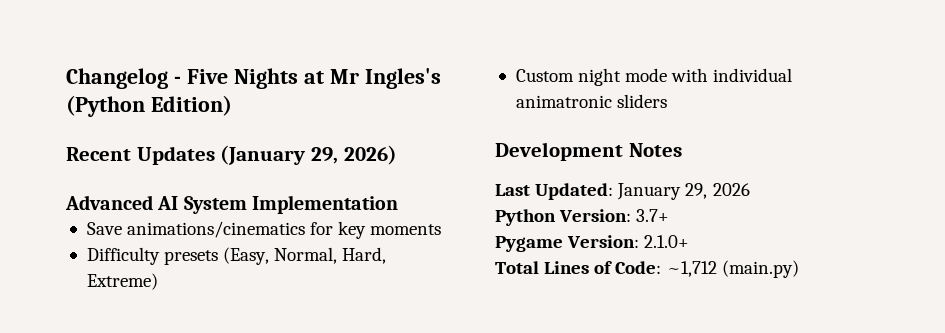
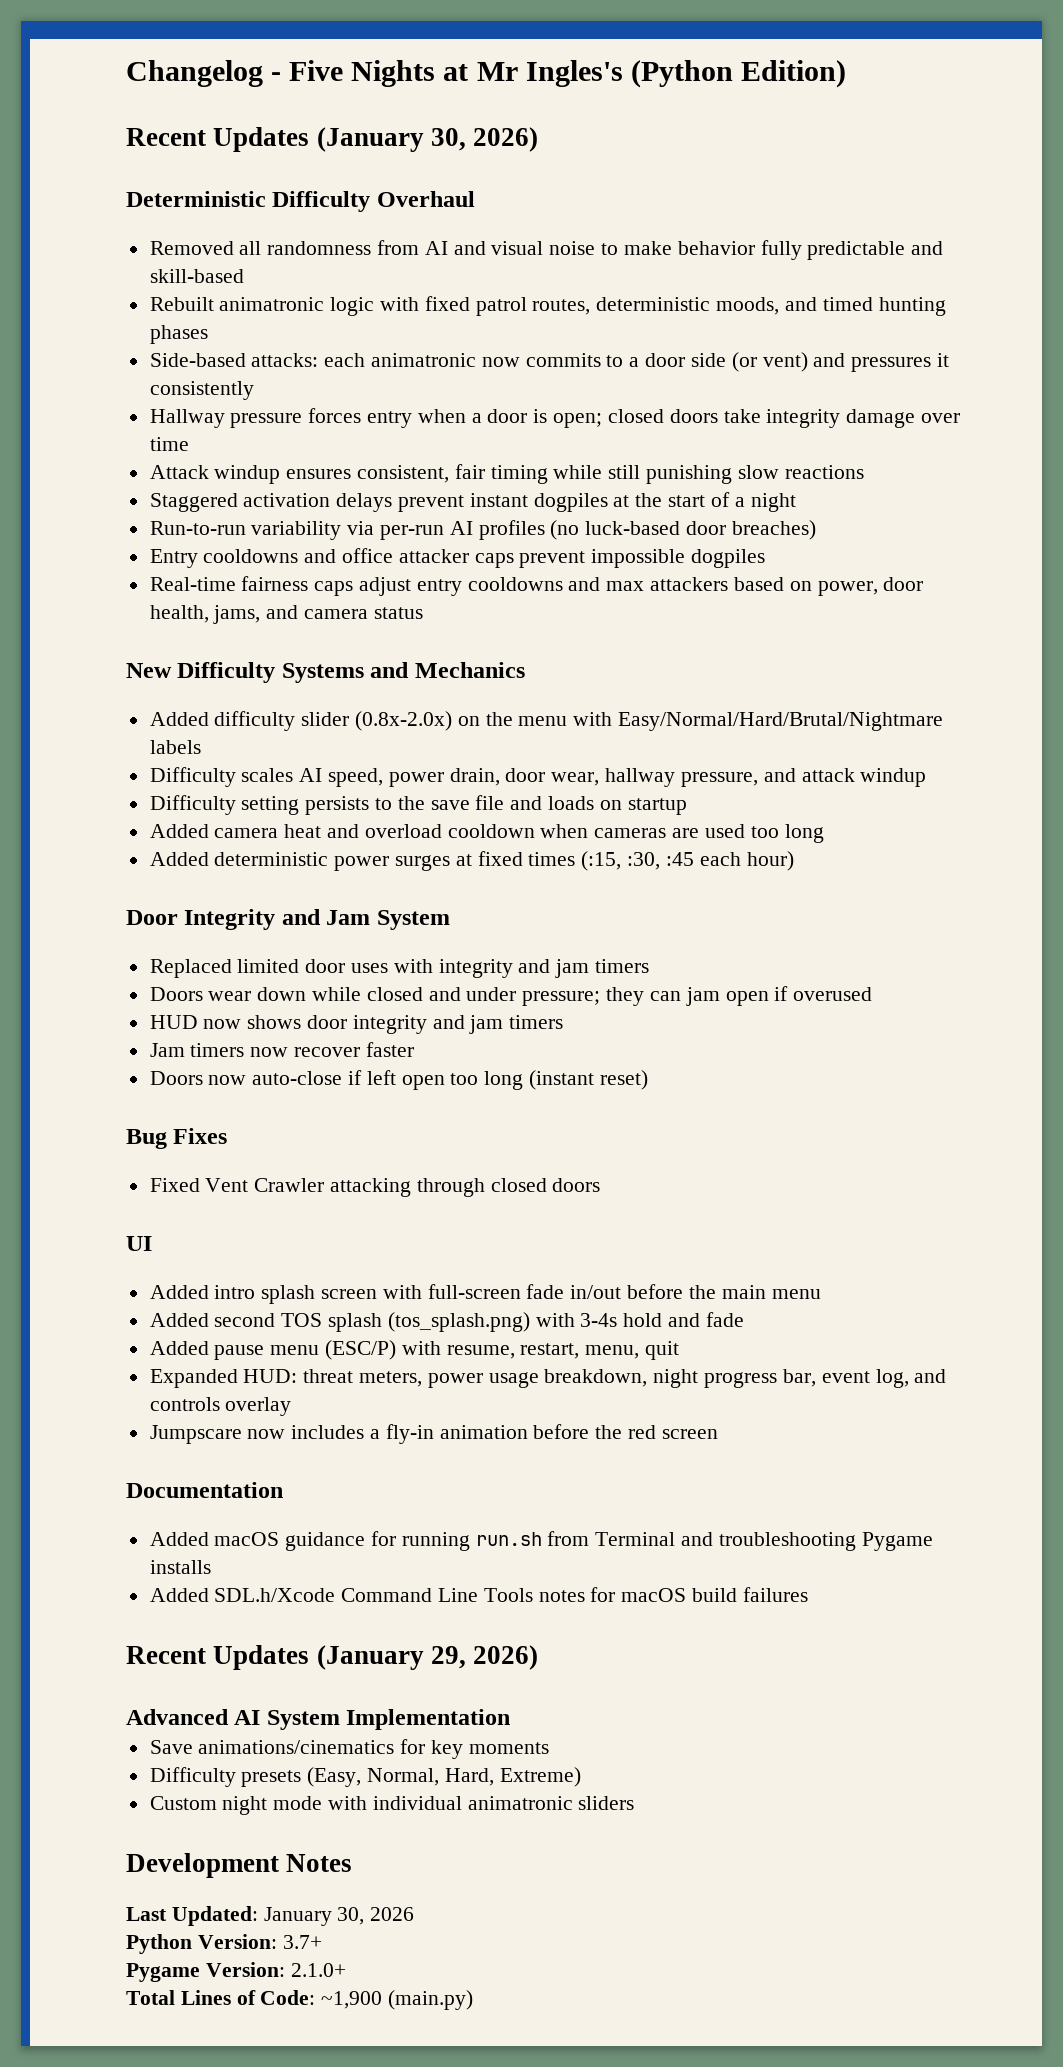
+ Recent Updates (January 30, 2026)
+ Deterministic Difficulty Overhaul
+ Removed all randomness from AI and visual noise to make behavior fully predictable and skill-based
+ Rebuilt animatronic logic with fixed patrol routes, deterministic moods, and timed hunting phases
+ Side-based attacks: each animatronic now commits to a door side (or vent) and pressures it consistently
+ Hallway pressure forces entry when a door is open; closed doors take integrity damage over time
+ Attack windup ensures consistent, fair timing while still punishing slow reactions
+ Staggered activation delays prevent instant dogpiles at the start of a night
+ Run-to-run variability via per-run AI profiles (no luck-based door breaches)
+ Entry cooldowns and office attacker caps prevent impossible dogpiles
+ Real-time fairness caps adjust entry cooldowns and max attackers based on power, door health, jams, and camera status
+ New Difficulty Systems and Mechanics
+ Added difficulty slider (0.8x-2.0x) on the menu with Easy/Normal/Hard/Brutal/Nightmare labels
+ Difficulty scales AI speed, power drain, door wear, hallway pressure, and attack windup
+ Difficulty setting persists to the save file and loads on startup
+ Added camera heat and overload cooldown when cameras are used too long
+ Added deterministic power surges at fixed times (:15, :30, :45 each hour)
+ Door Integrity and Jam System
+ Replaced limited door uses with integrity and jam timers
+ Doors wear down while closed and under pressure; they can jam open if overused
+ HUD now shows door integrity and jam timers
+ Jam timers now recover faster
+ Doors now auto-close if left open too long (instant reset)
+ Bug Fixes
+ Fixed Vent Crawler attacking through closed doors
+ UI
+ Added intro splash screen with full-screen fade in/out before the main menu
+ Added second TOS splash (tos_splash.png) with 3-4s hold and fade
+ Added pause menu (ESC/P) with resume, restart, menu, quit
+ Expanded HUD: threat meters, power usage breakdown, night progress bar, event log, and controls overlay
+ Jumpscare now includes a fly-in animation before the red screen
+ Documentation
+ Added macOS guidance for running run.sh from Terminal and troubleshooting Pygame installs
+ Added SDL.h/Xcode Command Line Tools notes for macOS build failures
- Last Updated: January 29, 2026
+ Last Updated: January 30, 2026
- Total Lines of Code: ~1,712 (main.py)
+ Total Lines of Code: ~1,900 (main.py)

